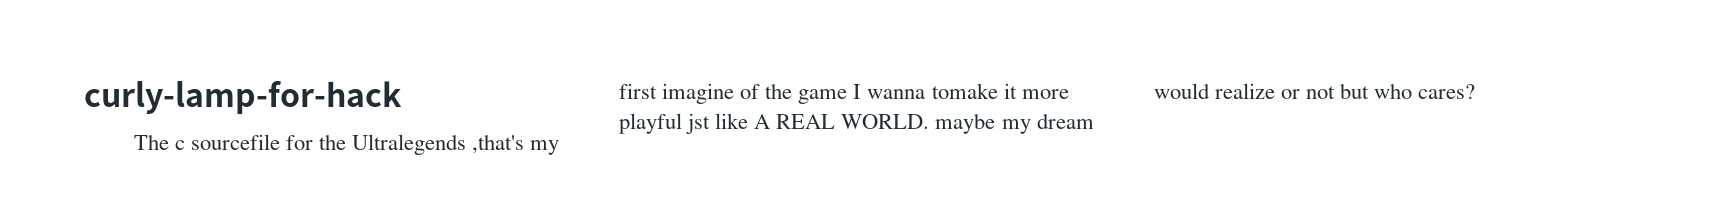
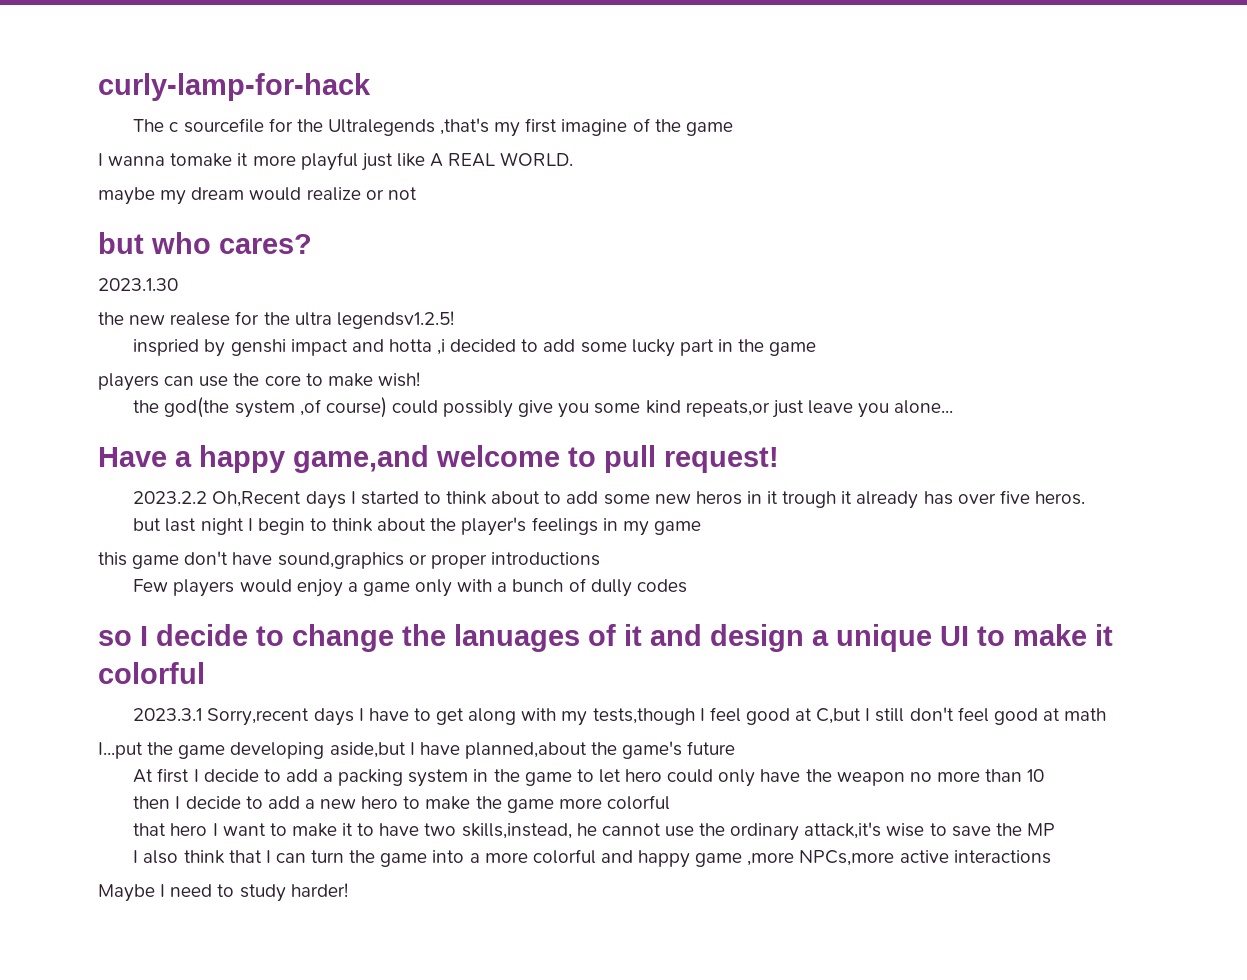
- The c sourcefile for the Ultralegends ,that's my first imagine of the game I wanna tomake it more playful jst like A REAL WORLD. maybe my dream would realize or not but who cares?
+ The c sourcefile for the Ultralegends ,that's my first imagine of the game
+ I wanna tomake it more playful just like A REAL WORLD.
+ maybe my dream would realize or not
+ but who cares?
+ 2023.1.30
+ the new realese for the ultra legendsv1.2.5!
+ inspried by genshi impact and hotta ,i decided to add some lucky part in the game
+ players can use the core to make wish!
+ the god(the system ,of course) could possibly give you some kind repeats,or just leave you alone...
+ Have a happy game,and welcome to pull request!
+ 2023.2.2 Oh,Recent days I started to think about to add some new heros in it trough it already has over five heros.
+ but last night I begin to think about the player's feelings in my game
+ this game don't have sound,graphics or proper introductions
+ Few players would enjoy a game only with a bunch of dully codes
+ so I decide to change the lanuages of it and design a unique UI to make it colorful
+ 2023.3.1 Sorry,recent days I have to get along with my tests,though I feel good at C,but I still don't feel good at math
+ I...put the game developing aside,but I have planned,about the game's future
+ At first I decide to add a packing system in the game to let hero could only have the weapon no more than 10
+ then I decide to add a new hero to make the game more colorful
+ that hero I want to make it to have two skills,instead, he cannot use the ordinary attack,it's wise to save the MP
+ I also think that I can turn the game into a more colorful and happy game ,more NPCs,more active interactions
+ Maybe I need to study harder!

